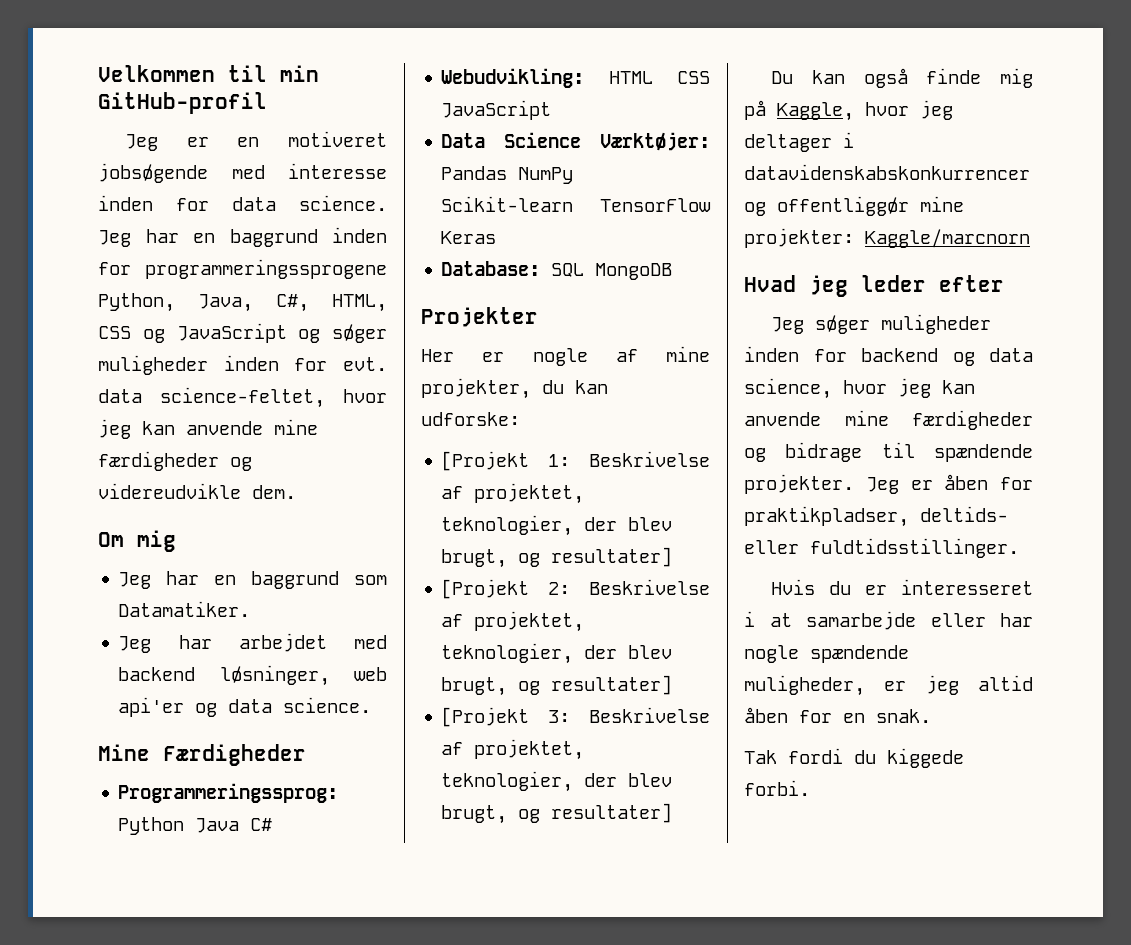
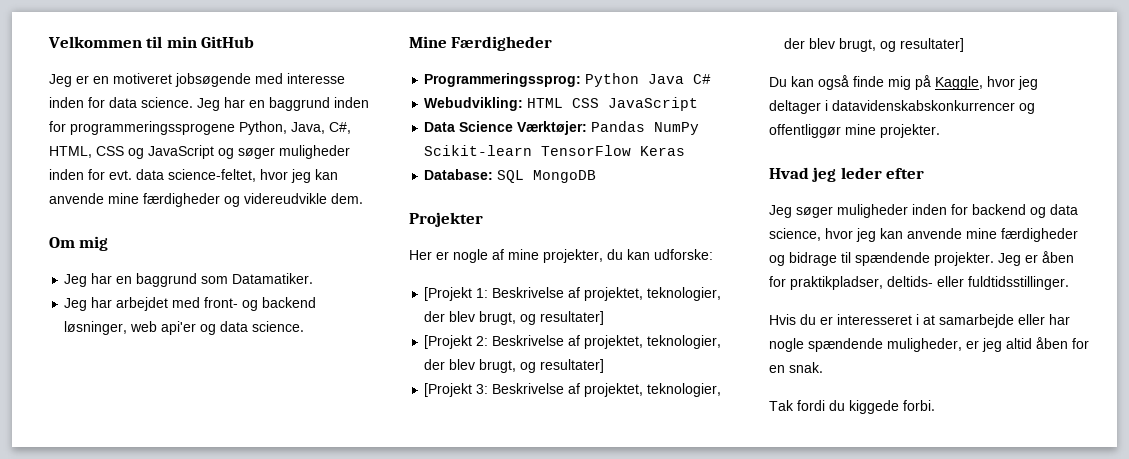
- Velkommen til min GitHub-profil
+ Velkommen til min GitHub
- Jeg har arbejdet med backend løsninger, web api'er og data science.
+ Jeg har arbejdet med front- og backend løsninger, web api'er og data science.
- Du kan også finde mig på Kaggle, hvor jeg deltager i datavidenskabskonkurrencer og offentliggør mine projekter: Kaggle/marcnorn
+ Du kan også finde mig på Kaggle, hvor jeg deltager i datavidenskabskonkurrencer og offentliggør mine projekter.

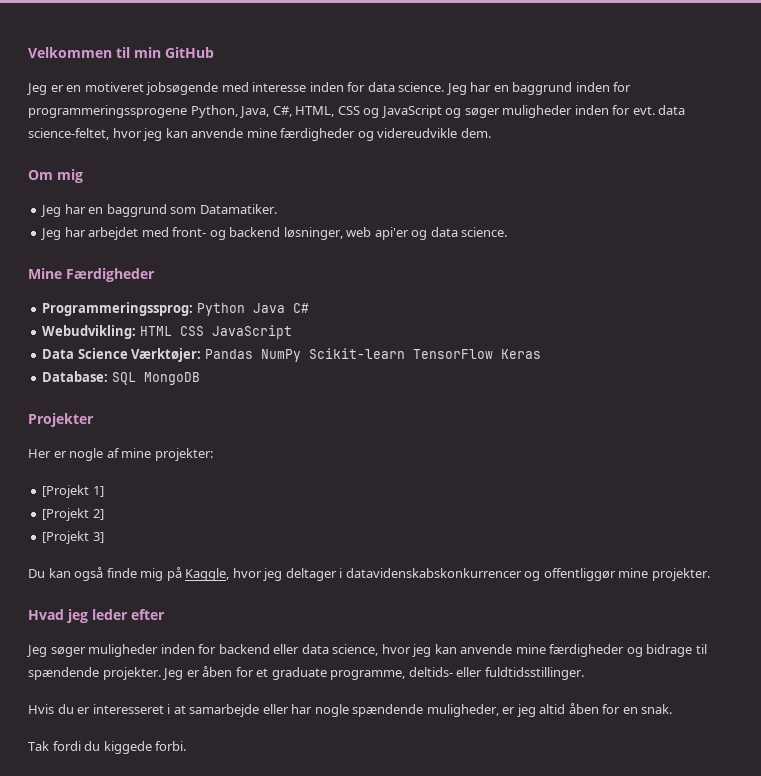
- Her er nogle af mine projekter, du kan udforske:
- [Projekt 1: Beskrivelse af projektet, teknologier, der blev brugt, og resultater]
- [Projekt 2: Beskrivelse af projektet, teknologier, der blev brugt, og resultater]
- [Projekt 3: Beskrivelse af projektet, teknologier, der blev brugt, og resultater]
+ Her er nogle af mine projekter:
+ [Projekt 1]
+ [Projekt 2]
+ [Projekt 3]
- Jeg søger muligheder inden for backend og data science, hvor jeg kan anvende mine færdigheder og bidrage til spændende projekter.
+ Jeg søger muligheder inden for backend eller data science, hvor jeg kan anvende mine færdigheder og bidrage til spændende projekter.
- Jeg er åben for praktikpladser, deltids- eller fuldtidsstillinger.
+ Jeg er åben for et graduate programme, deltids- eller fuldtidsstillinger.

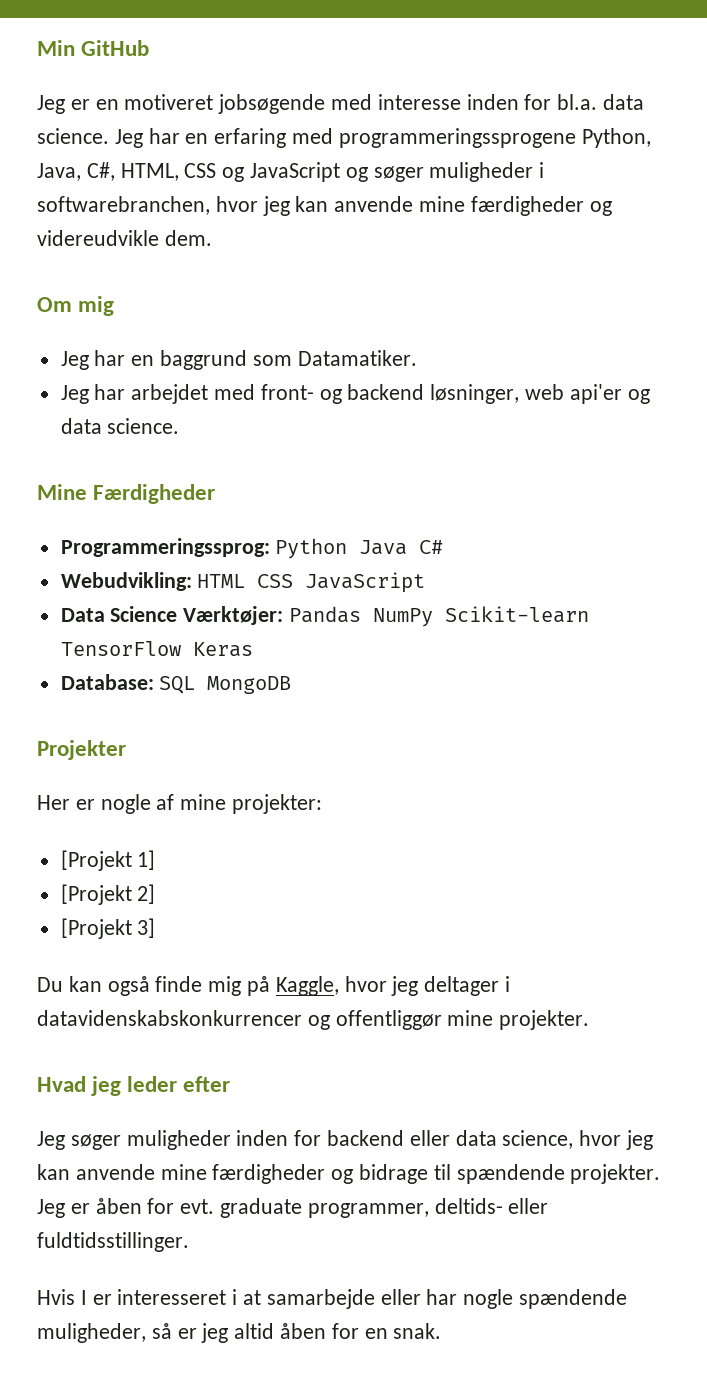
- Velkommen til min GitHub
+ Min GitHub
- Jeg er en motiveret jobsøgende med interesse inden for data science.
+ Jeg er en motiveret jobsøgende med interesse inden for bl.a. data science.
- Jeg har en baggrund inden for programmeringssprogene Python, Java, C#, HTML, CSS og JavaScript og søger muligheder inden for evt. data science-feltet, hvor jeg kan anvende mine færdigheder og videreudvikle dem.
+ Jeg har en erfaring med programmeringssprogene Python, Java, C#, HTML, CSS og JavaScript og søger muligheder i softwarebranchen, hvor jeg kan anvende mine færdigheder og videreudvikle dem.
- Jeg er åben for et graduate programme, deltids- eller fuldtidsstillinger.
+ Jeg er åben for evt. graduate programmer, deltids- eller fuldtidsstillinger.
- Hvis du er interesseret i at samarbejde eller har nogle spændende muligheder, er jeg altid åben for en snak.
+ Hvis I er interesseret i at samarbejde eller har nogle spændende muligheder, så er jeg altid åben for en snak.
- Tak fordi du kiggede forbi.

